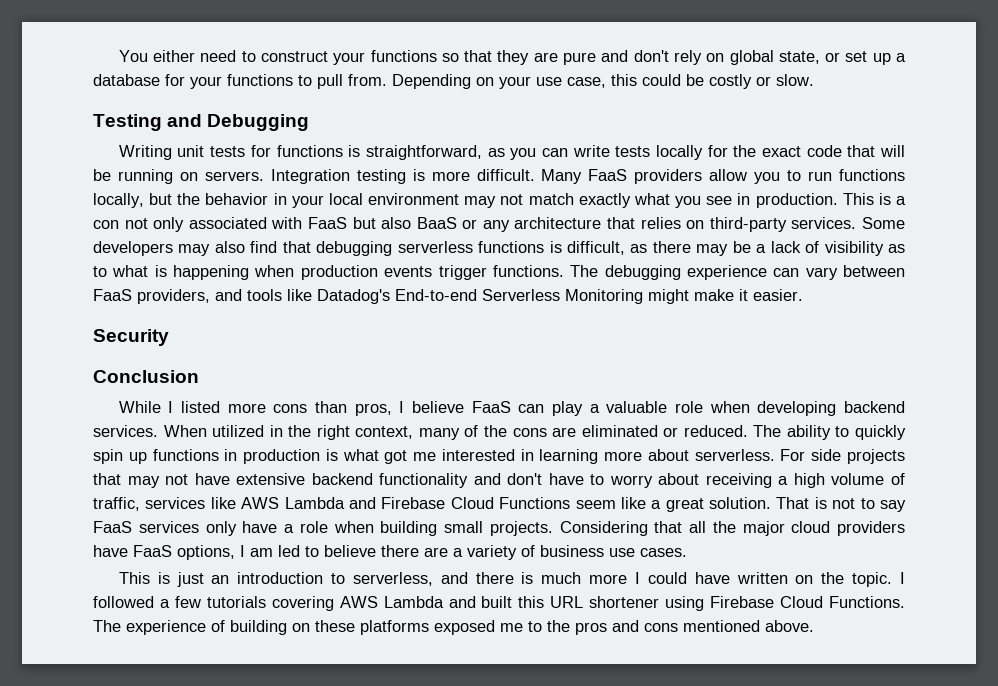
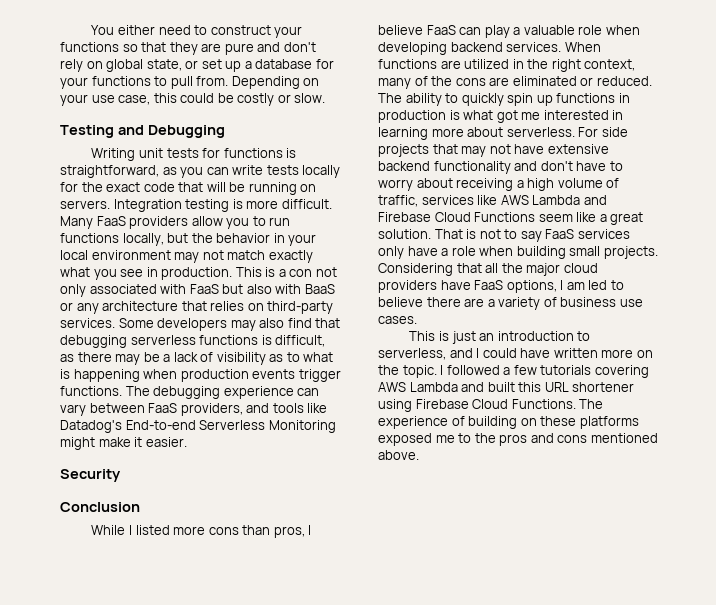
- This is a con not only associated with FaaS but also BaaS or any architecture that relies on third-party services.
+ This is a con not only associated with FaaS but also with BaaS or any architecture that relies on third-party services.
- When utilized in the right context, many of the cons are eliminated or reduced.
+ When functions are utilized in the right context, many of the cons are eliminated or reduced.
- This is just an introduction to serverless, and there is much more I could have written on the topic.
+ This is just an introduction to serverless, and I could have written more on the topic.

